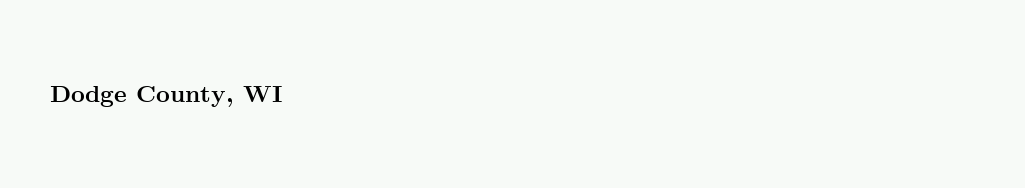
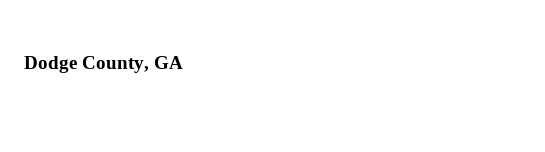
- Dodge County, WI
+ Dodge County, GA

